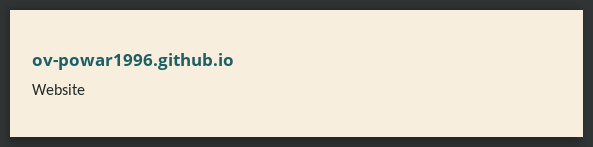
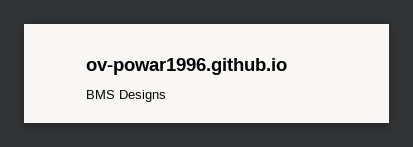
- Website
+ BMS Designs

